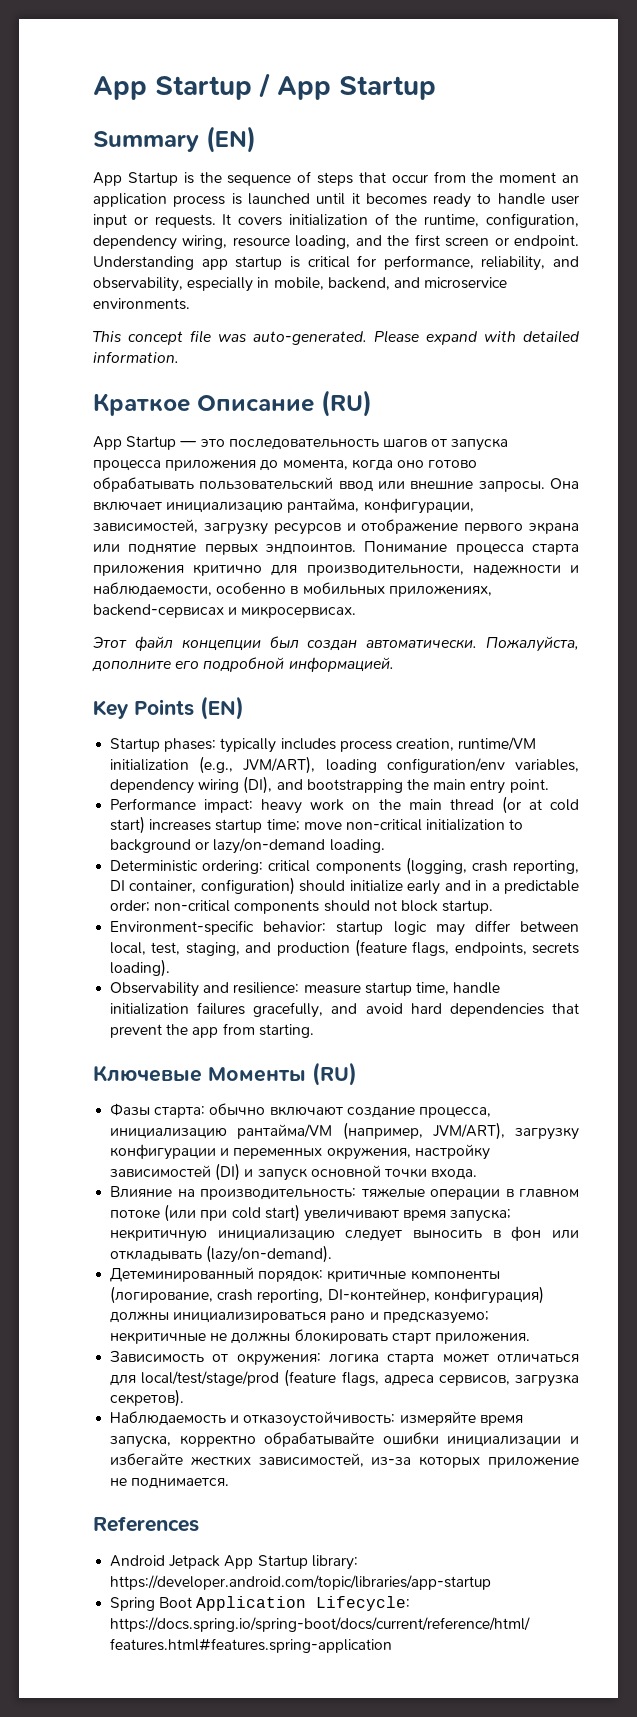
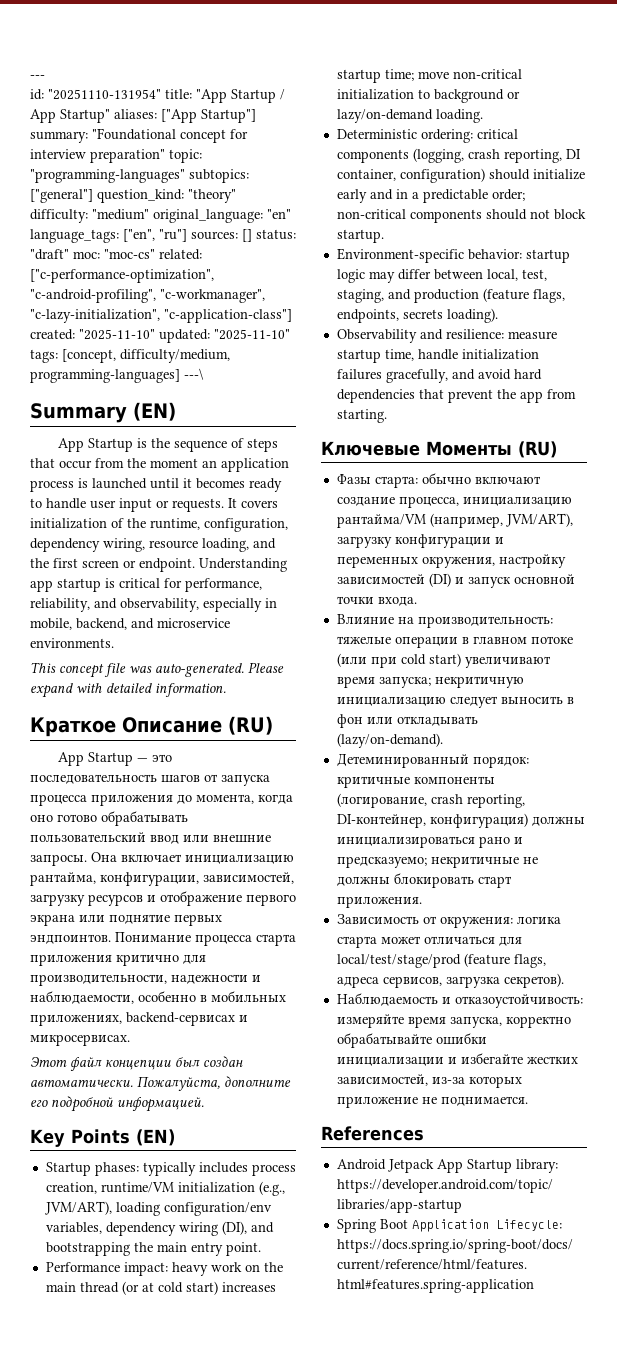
- App Startup / App Startup
+ ---
+ id: "20251110-131954" title: "App Startup / App Startup" aliases: ["App Startup"] summary: "Foundational concept for interview preparation" topic: "programming-languages" subtopics: ["general"] question_kind: "theory" difficulty: "medium" original_language: "en" language_tags: ["en", "ru"] sources: [] status: "draft" moc: "moc-cs" related: ["c-performance-optimization", "c-android-profiling", "c-workmanager", "c-lazy-initialization", "c-application-class"] created: "2025-11-10" updated: "2025-11-10" tags: [concept, difficulty/medium, programming-languages] ---\

